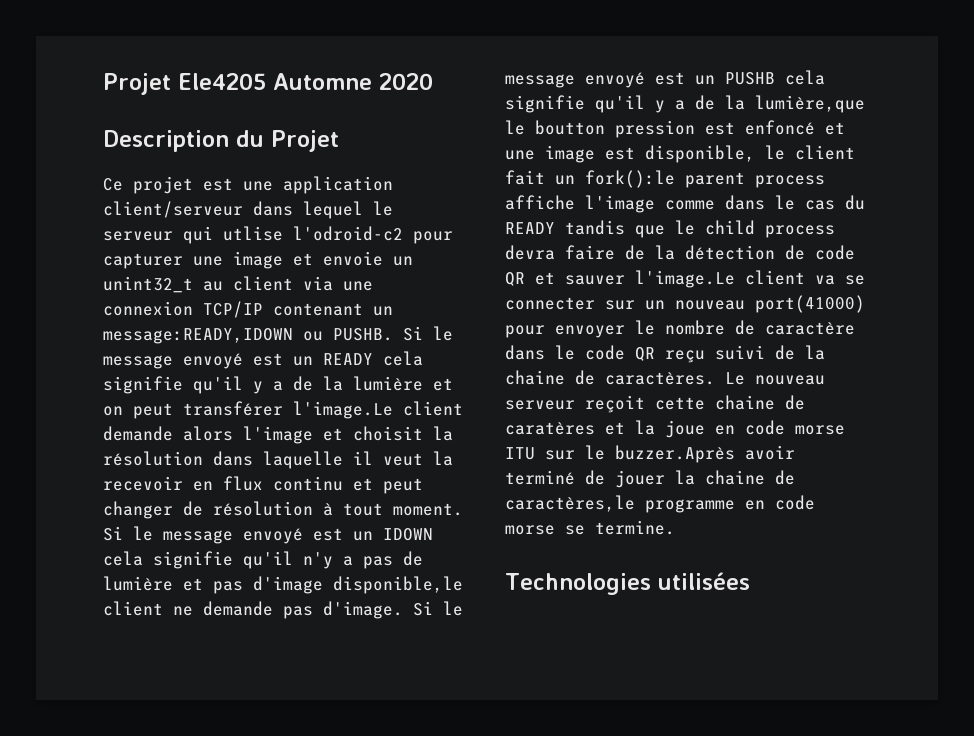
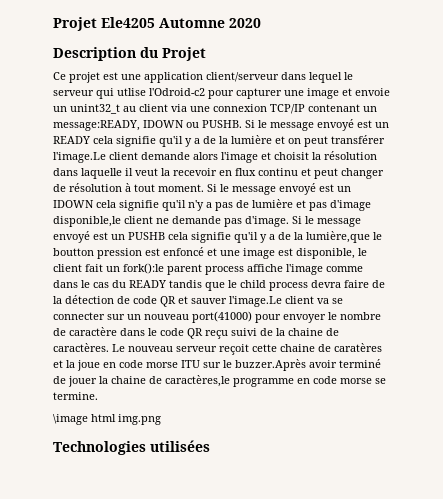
- Ce projet est une application client/serveur dans lequel le serveur qui utlise l'odroid-c2 pour capturer une image et envoie un unint32_t au client via une connexion TCP/IP contenant un message:READY,IDOWN ou PUSHB.
+ Ce projet est une application client/serveur dans lequel le serveur qui utlise l'Odroid-c2 pour capturer une image et envoie un unint32_t au client via une connexion TCP/IP contenant un message:READY, IDOWN ou PUSHB.
+ \image html img.png

